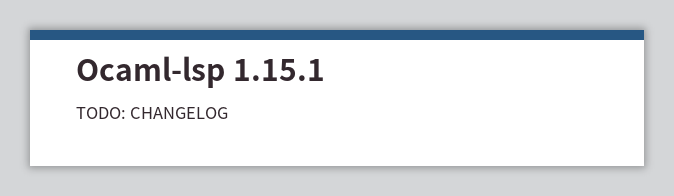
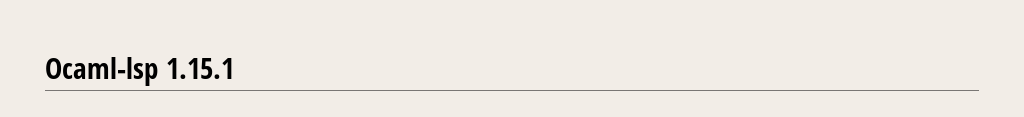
- TODO: CHANGELOG

